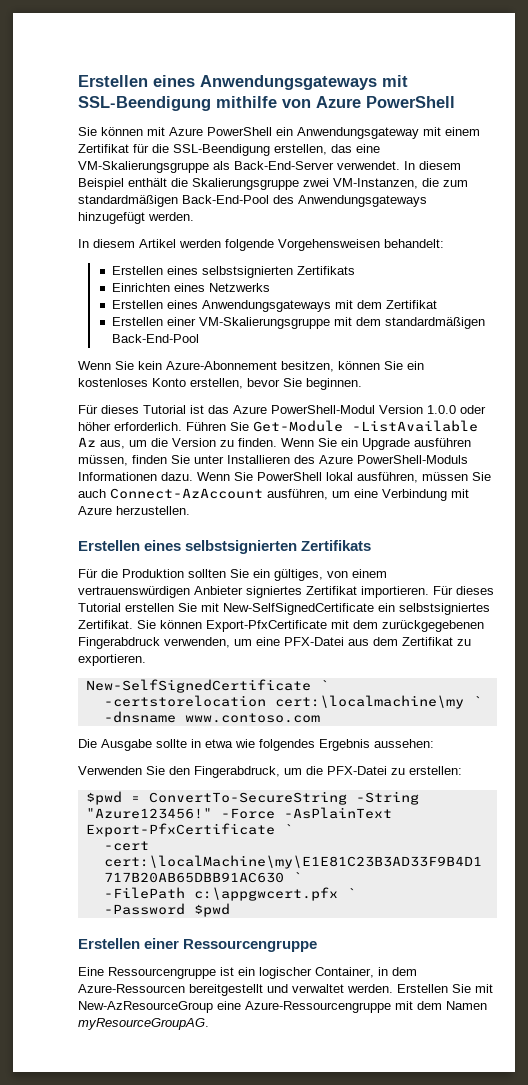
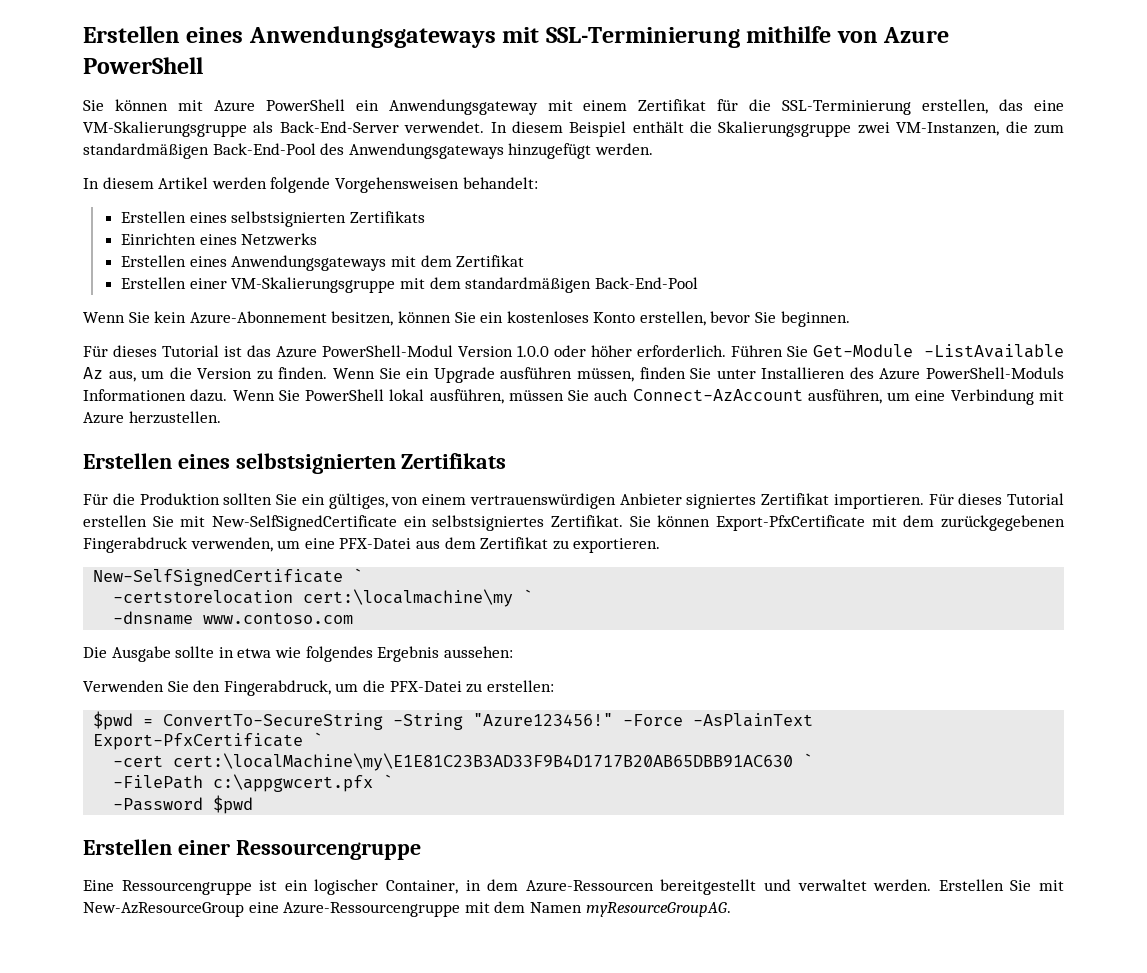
- Erstellen eines Anwendungsgateways mit SSL-Beendigung mithilfe von Azure PowerShell
+ Erstellen eines Anwendungsgateways mit SSL-Terminierung mithilfe von Azure PowerShell
- Sie können mit Azure PowerShell ein Anwendungsgateway mit einem Zertifikat für die SSL-Beendigung erstellen, das eine VM-Skalierungsgruppe als Back-End-Server verwendet.
+ Sie können mit Azure PowerShell ein Anwendungsgateway mit einem Zertifikat für die SSL-Terminierung erstellen, das eine VM-Skalierungsgruppe als Back-End-Server verwendet.

